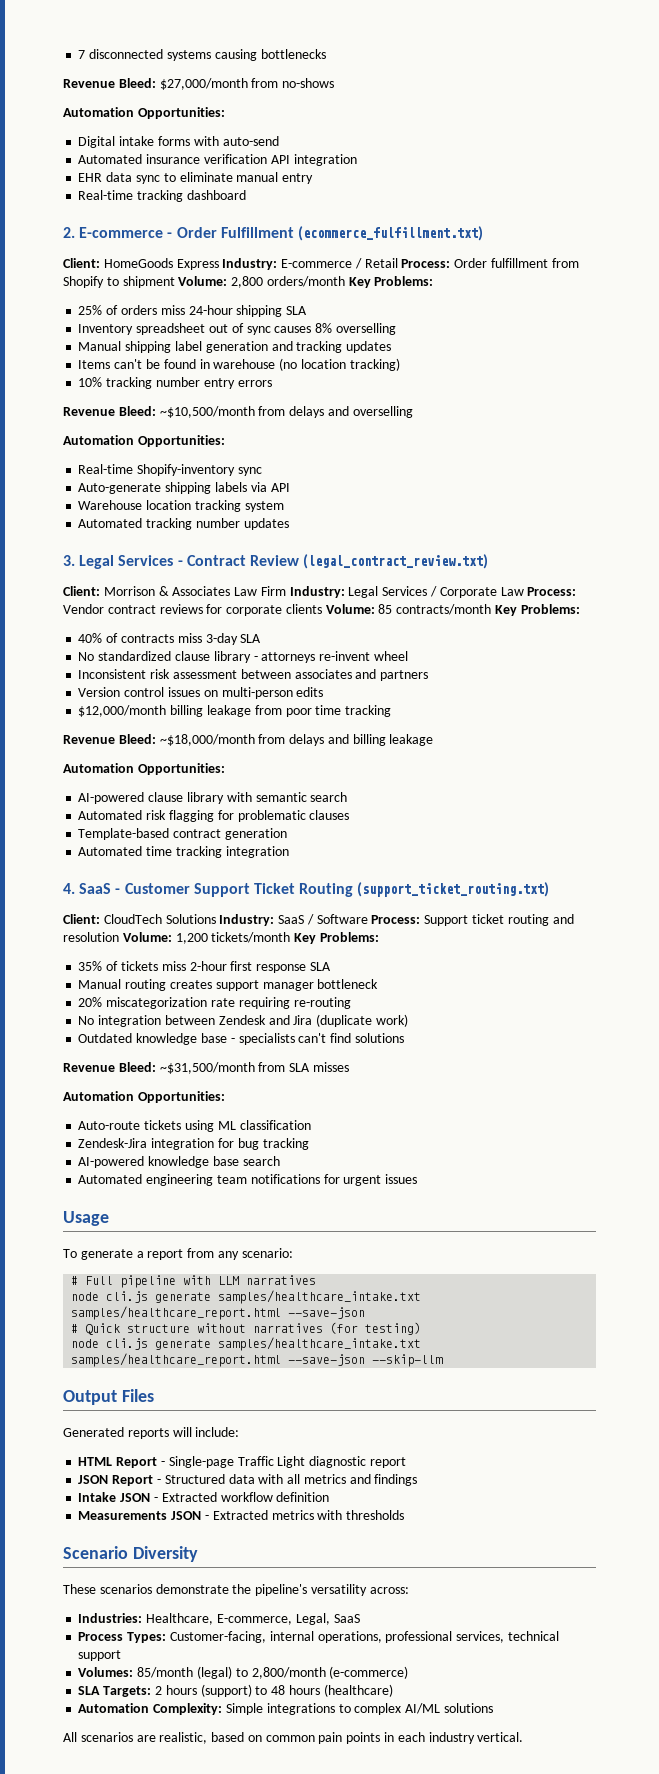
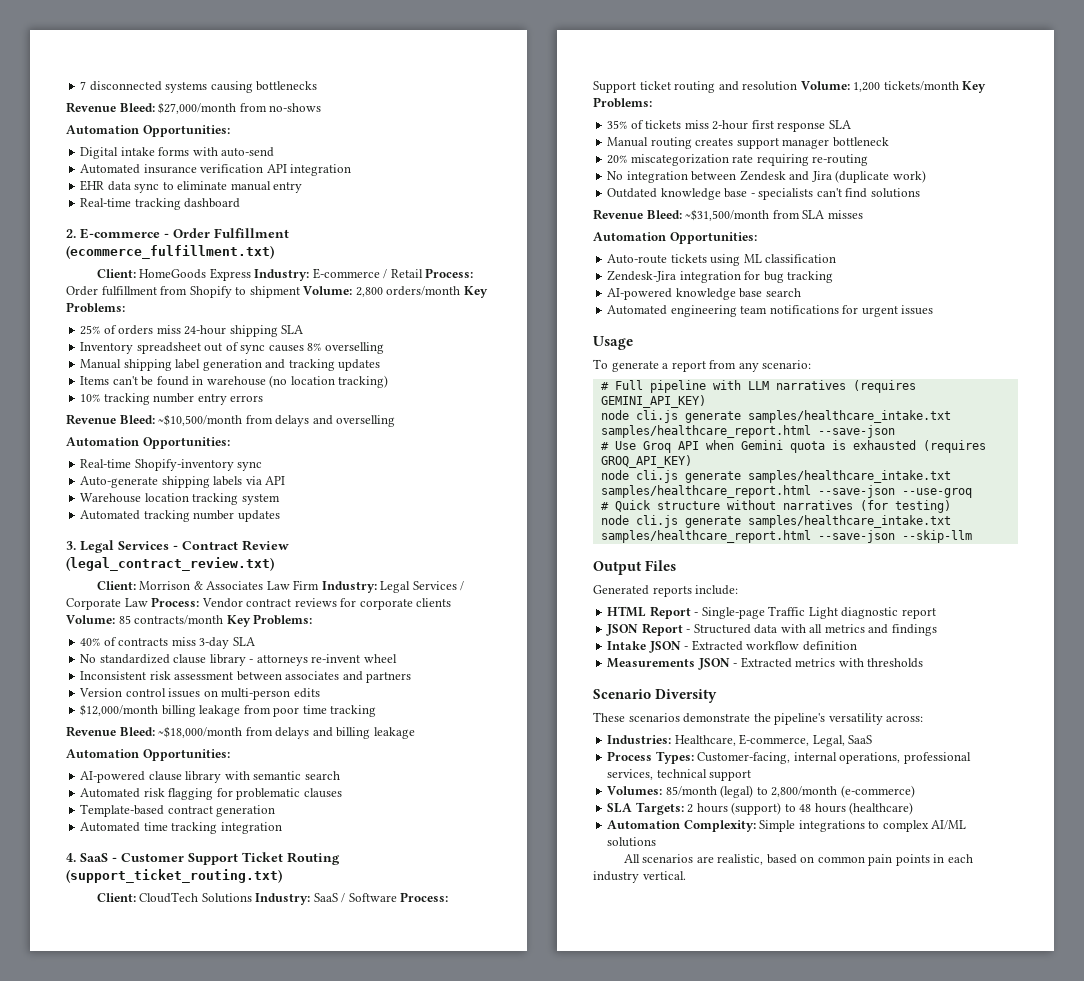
- # Full pipeline with LLM narratives
+ # Full pipeline with LLM narratives (requires GEMINI_API_KEY)
  node cli.js generate samples/healthcare_intake.txt samples/healthcare_report.html --save-json
+ # Use Groq API when Gemini quota is exhausted (requires GROQ_API_KEY)
+ node cli.js generate samples/healthcare_intake.txt samples/healthcare_report.html --save-json --use-groq
- Generated reports will include:
+ Generated reports include:

